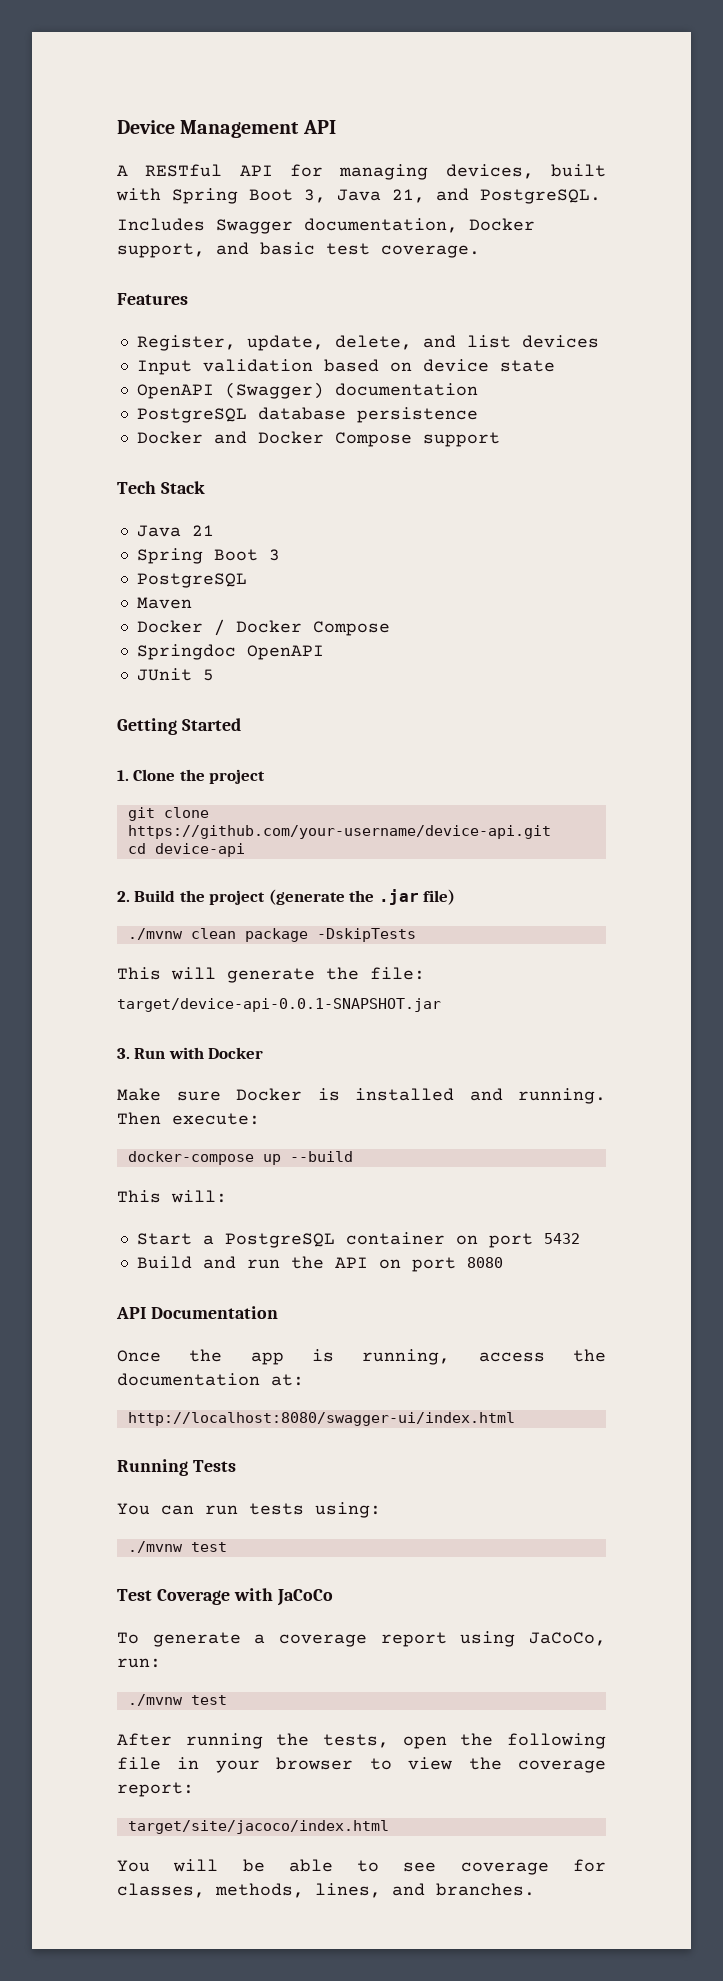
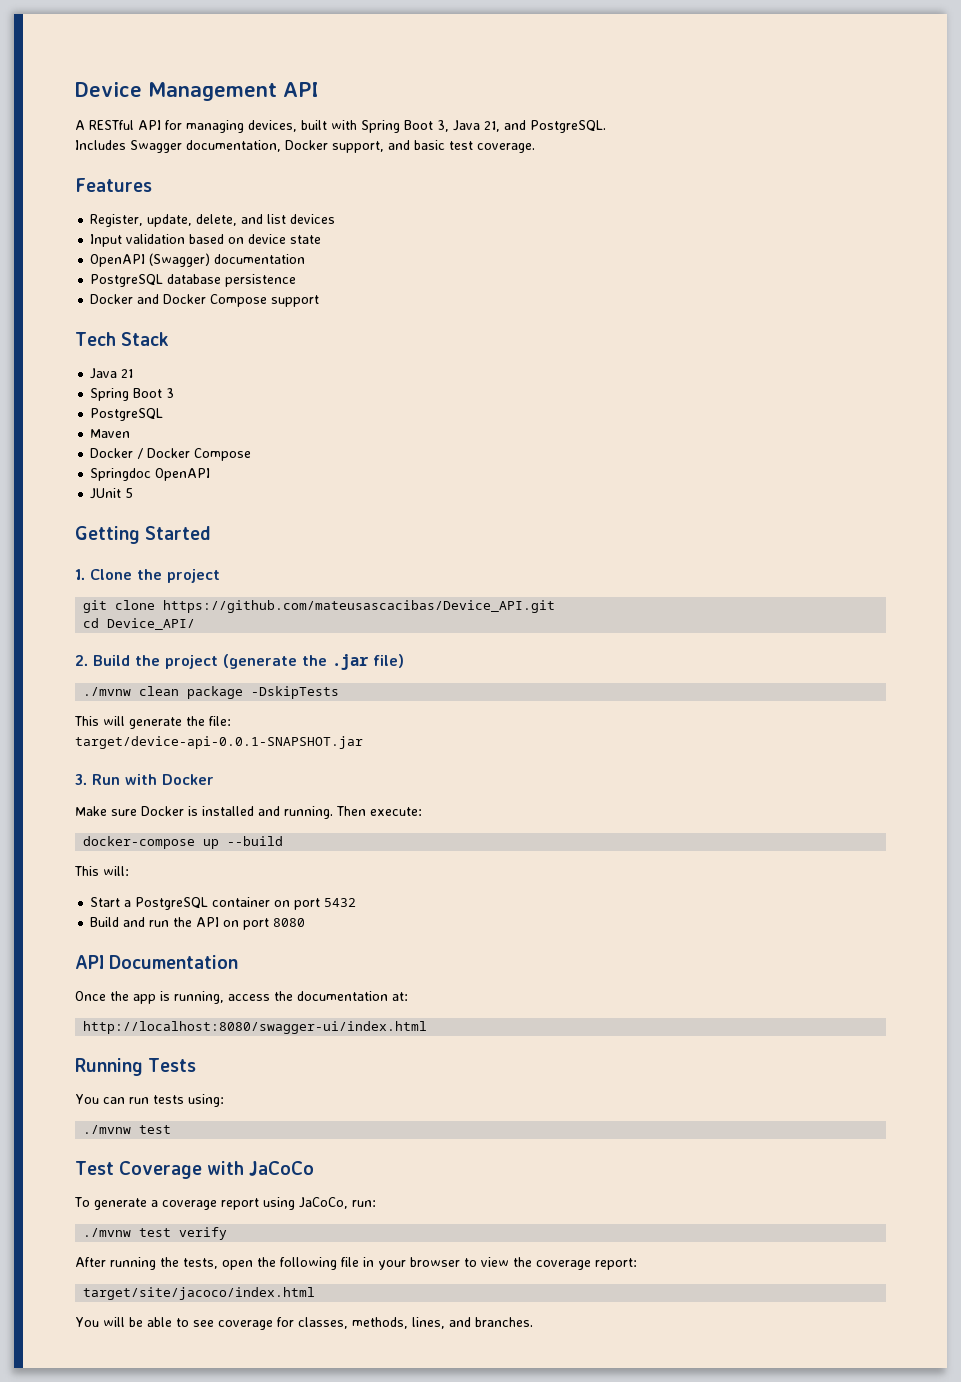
- git clone https://github.com/your-username/device-api.git
+ git clone https://github.com/mateusascacibas/Device_API.git
- cd device-api
+ cd Device_API/
  To generate a coverage report using JaCoCo, run:
- ./mvnw test
+ ./mvnw test verify

